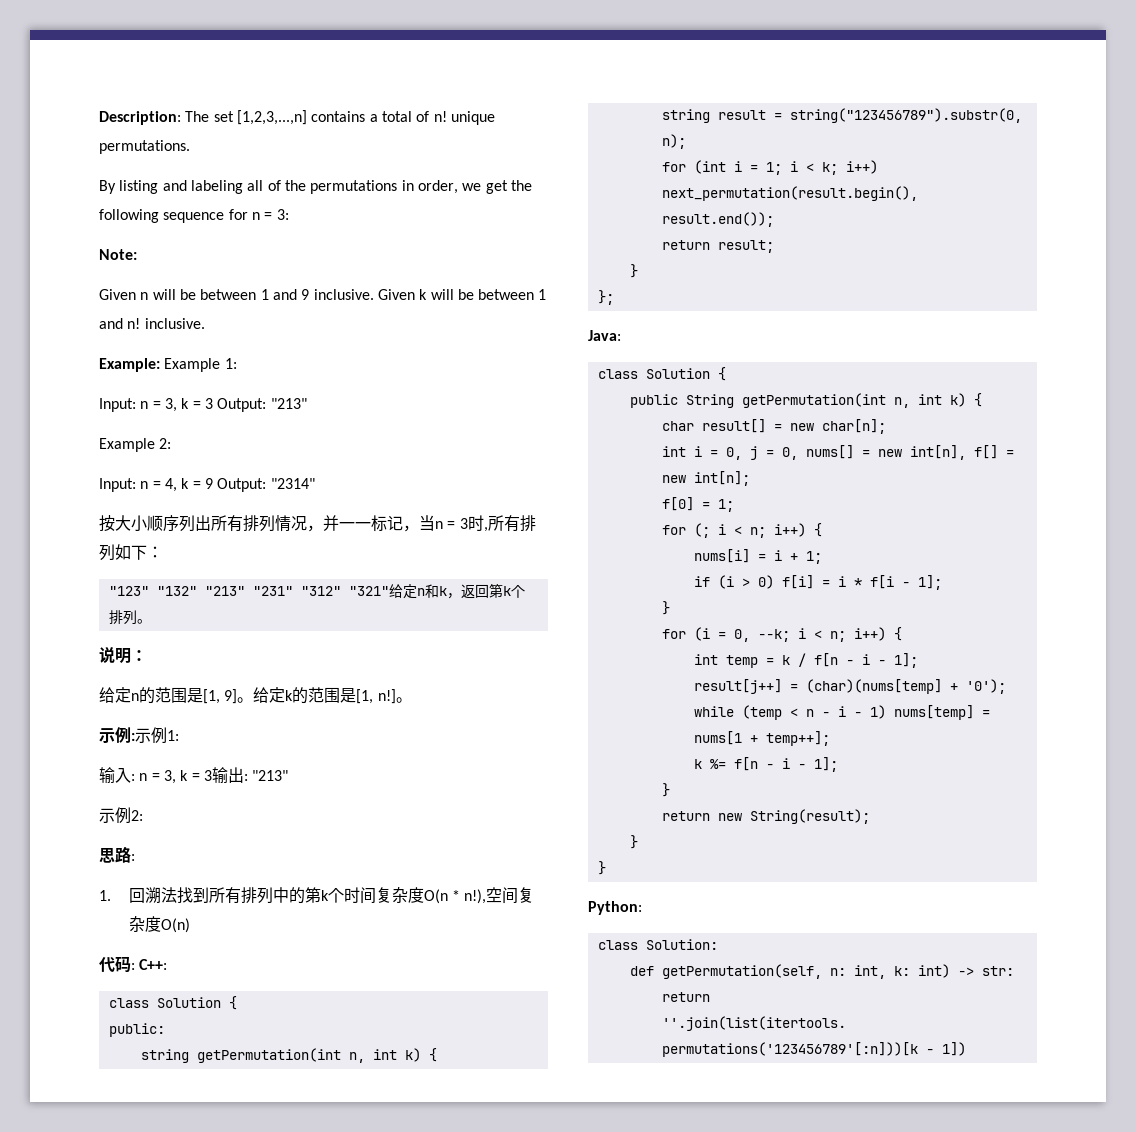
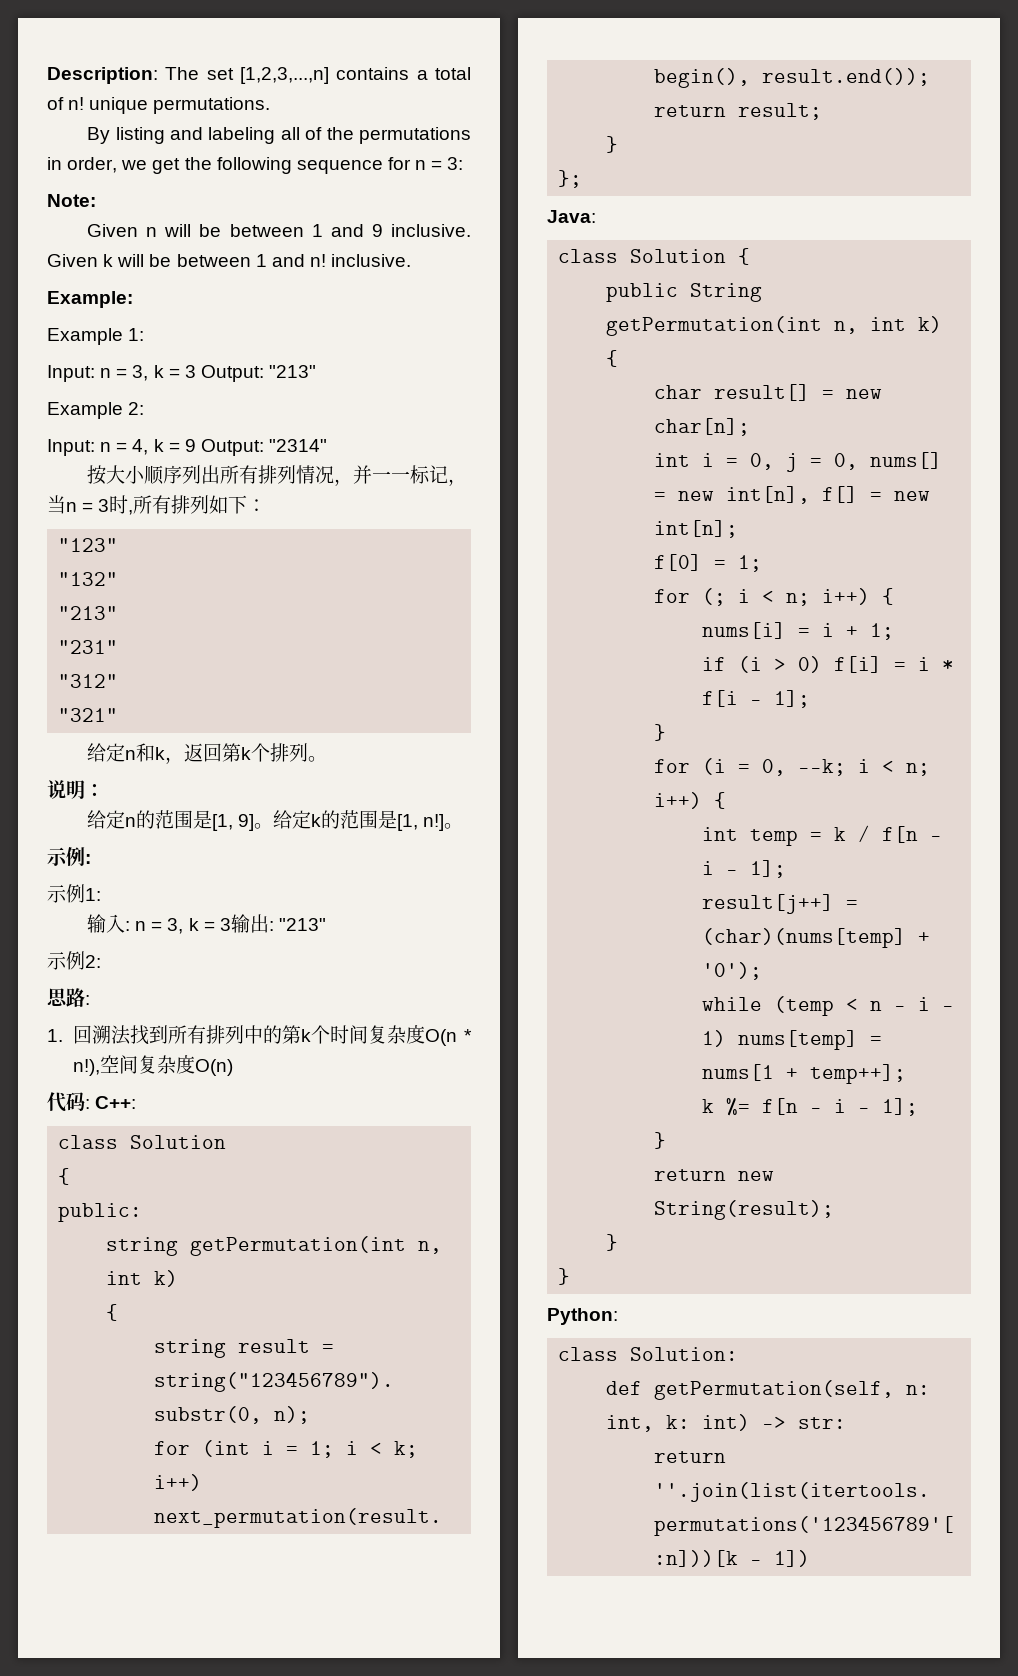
- Example: Example 1:
+ Example:
+ Example 1:
- "123" "132" "213" "231" "312" "321"给定n和k，返回第k个排列。
+ "123"
+ "132"
+ "213"
+ "231"
+ "312"
+ "321"
+ 给定n和k，返回第k个排列。
- 示例:示例1:
+ 示例:
+ 示例1:
  代码: C++:
- class Solution {
+ class Solution
+ {
- string getPermutation(int n, int k) {
+ string getPermutation(int n, int k)
+ {

